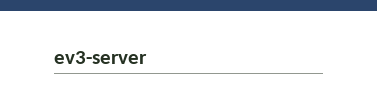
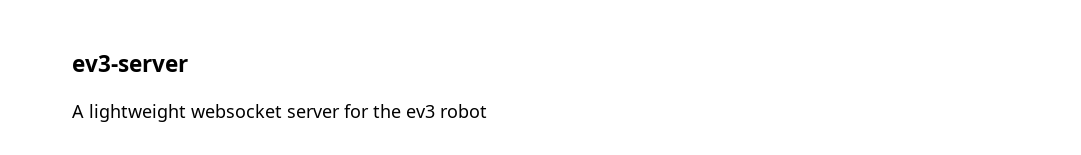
+ A lightweight websocket server for the ev3 robot

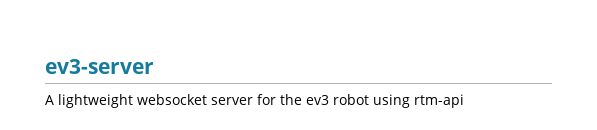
- A lightweight websocket server for the ev3 robot
+ A lightweight websocket server for the ev3 robot using rtm-api

